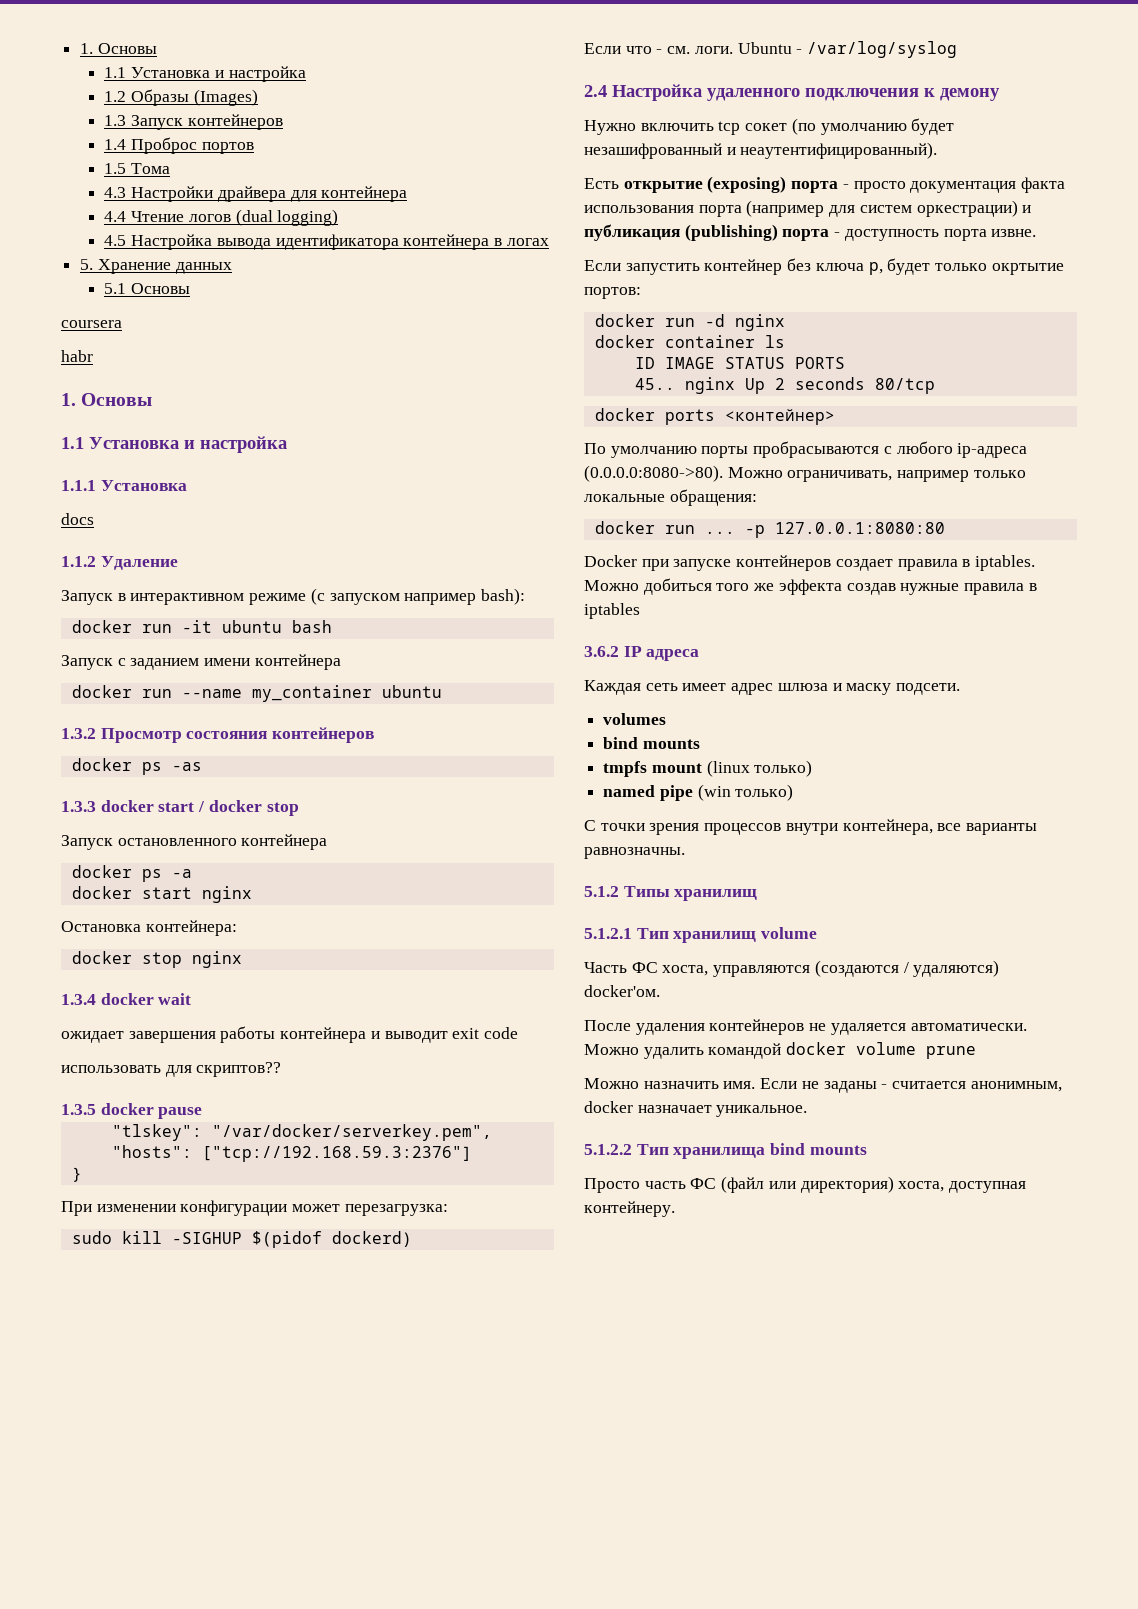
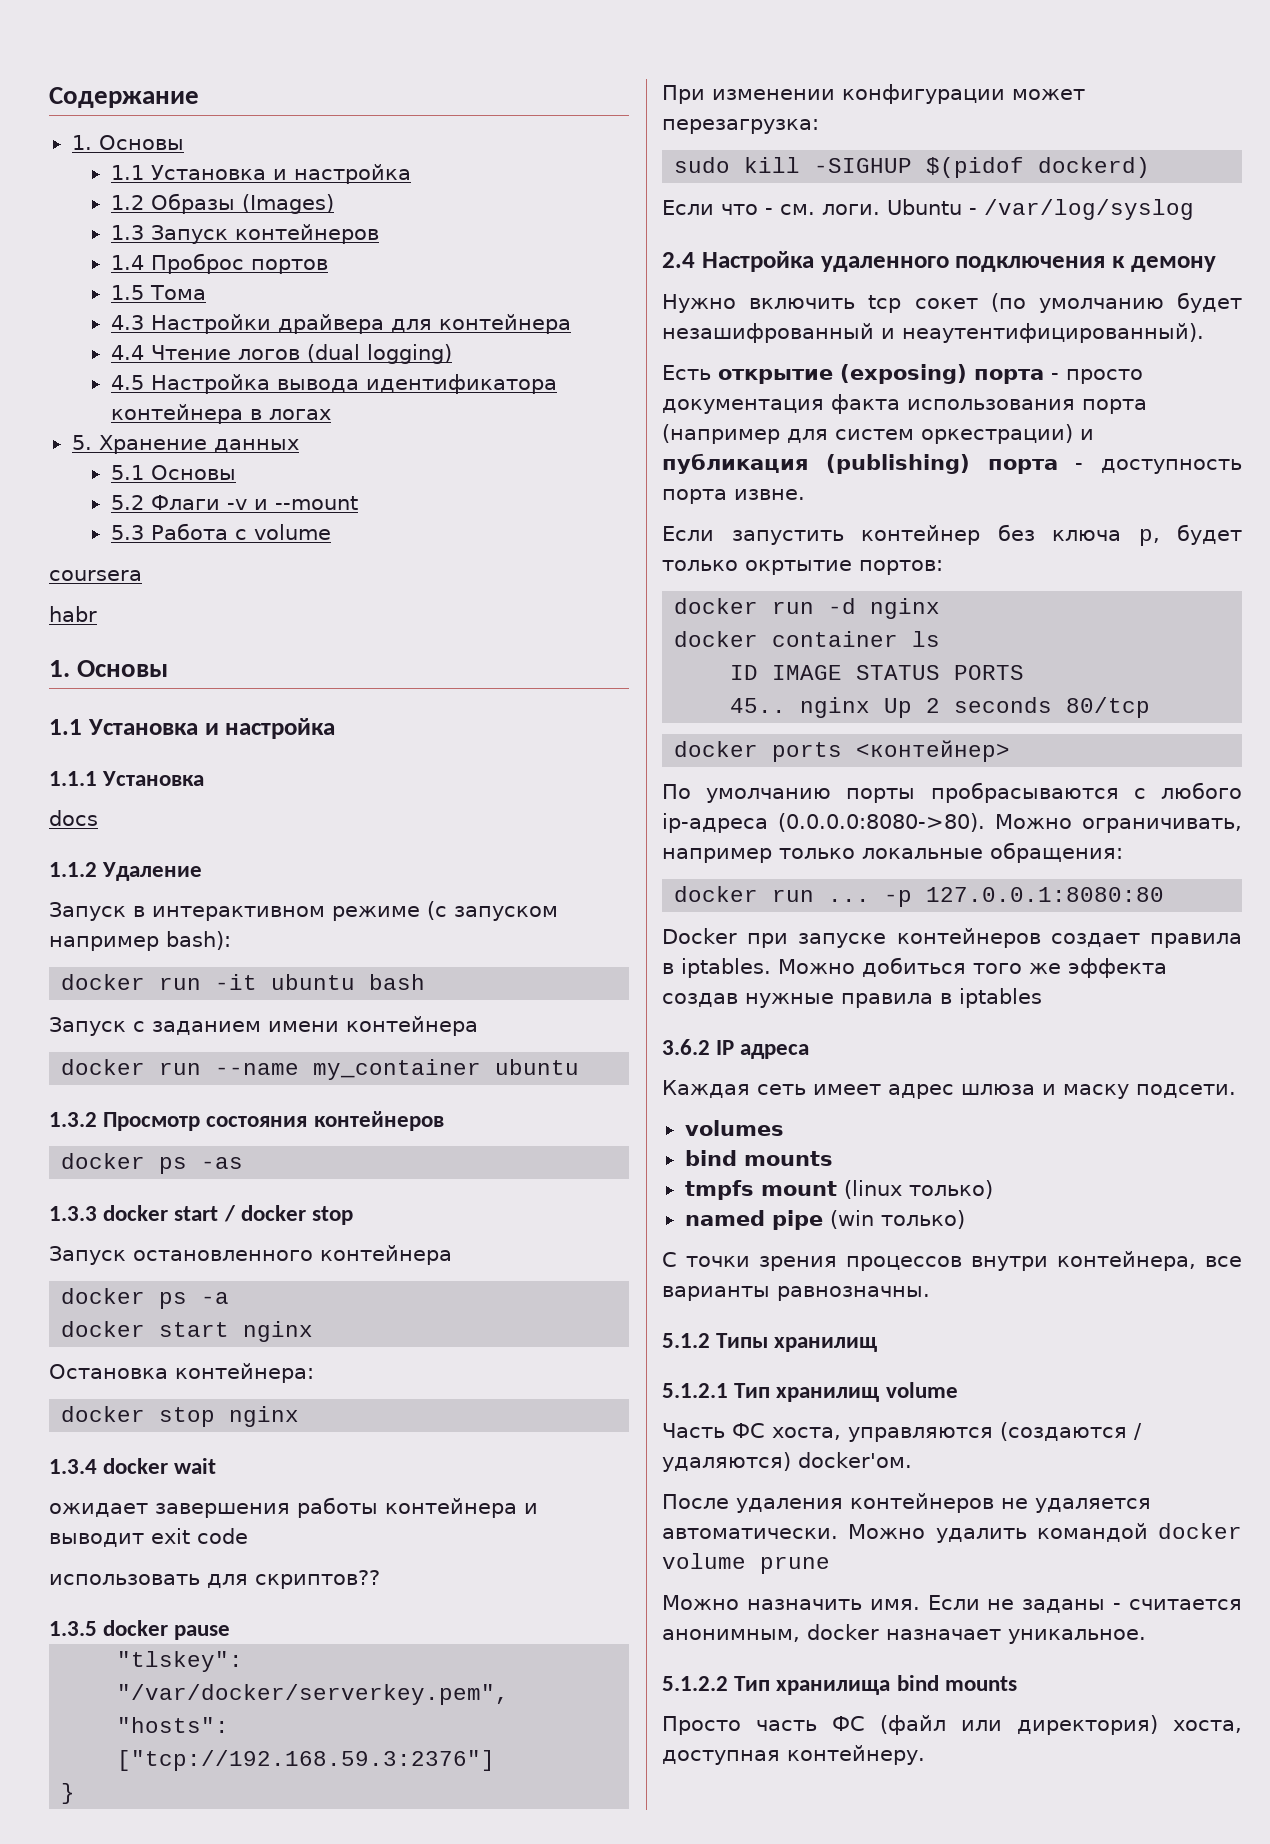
+ Содержание
+ 5.2 Флаги -v и --mount
+ 5.3 Работа с volume

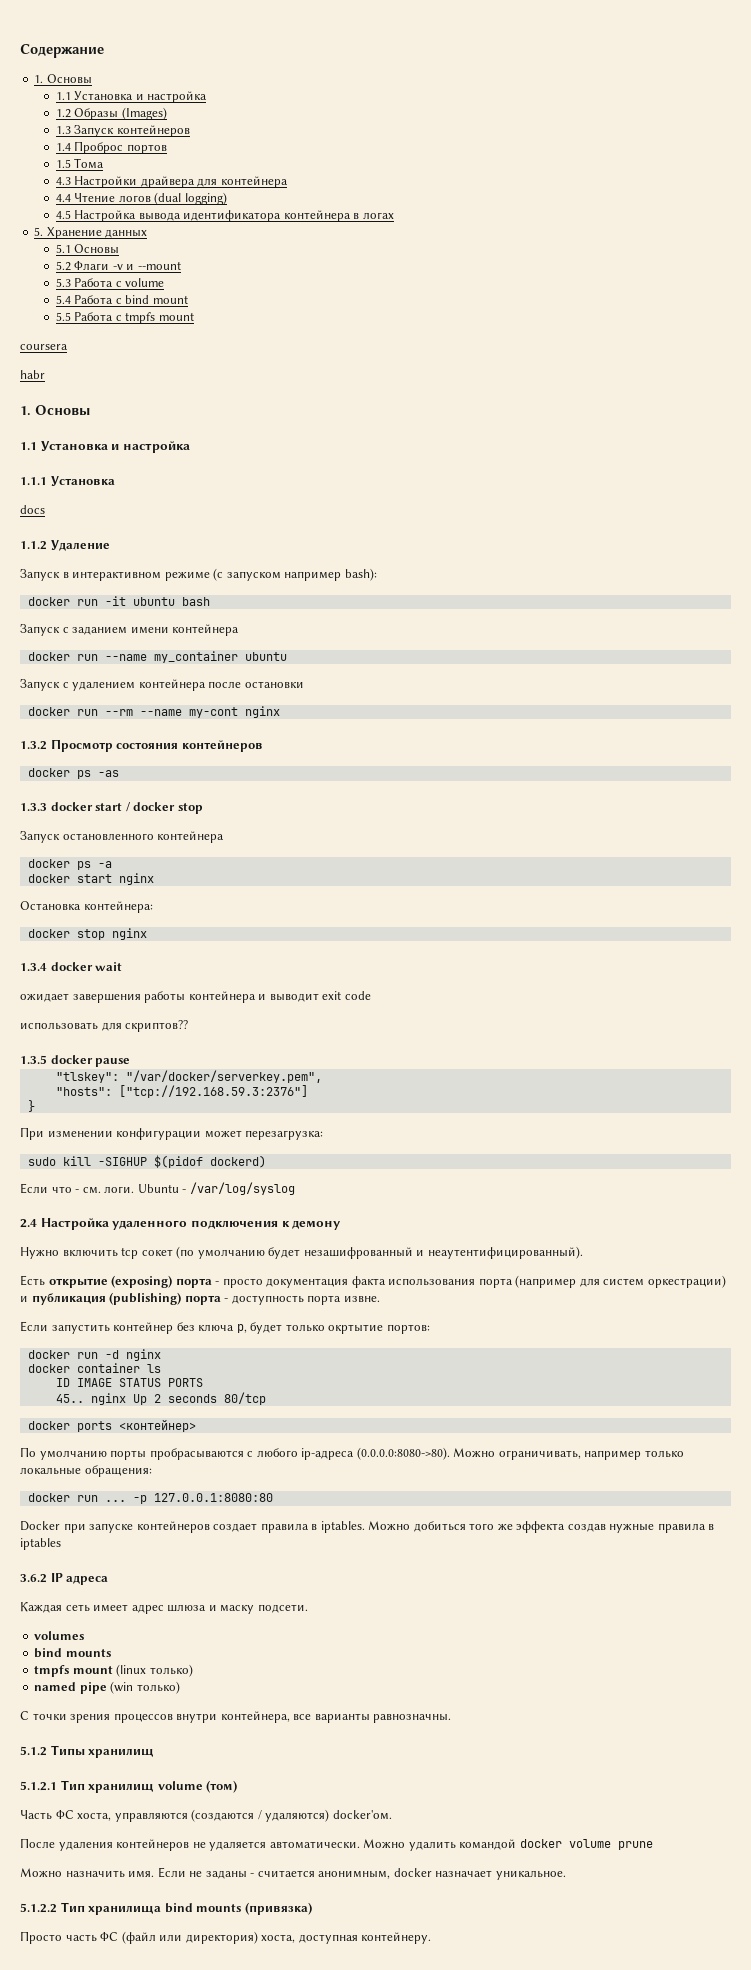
+ 5.4 Работа с bind mount
+ 5.5 Работа с tmpfs mount
+ Запуск с удалением контейнера после остановки
+ docker run --rm --name my-cont nginx
- 5.1.2.1 Тип хранилищ volume
+ 5.1.2.1 Тип хранилищ volume (том)
- 5.1.2.2 Тип хранилища bind mounts
+ 5.1.2.2 Тип хранилища bind mounts (привязка)

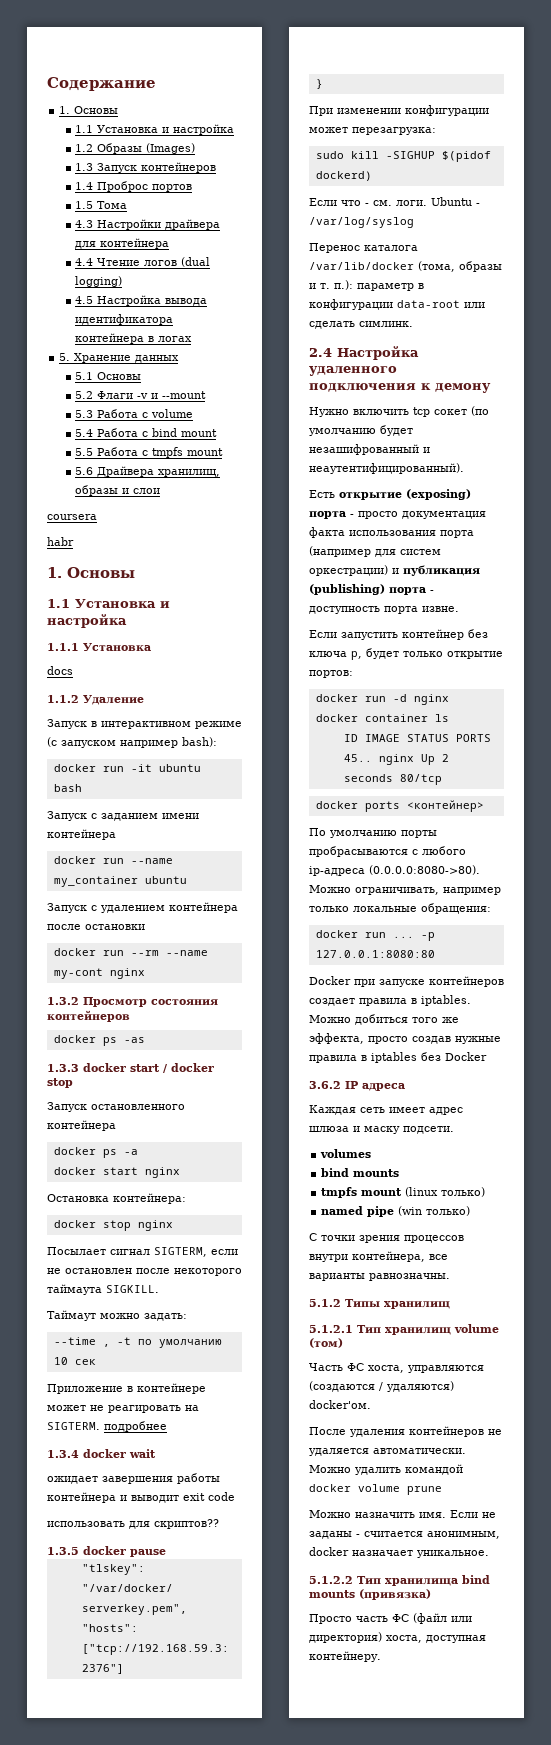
+ 5.6 Драйвера хранилищ, образы и слои
+ Посылает сигнал SIGTERM, если не остановлен после некоторого таймаута SIGKILL.
+ Таймаут можно задать:
+ --time , -t по умолчанию 10 сек
+ Приложение в контейнере может не реагировать на SIGTERM. подробнее
+ Перенос каталога /var/lib/docker (тома, образы и т. п.): параметр в конфигурации data-root или сделать симлинк.
- Если запустить контейнер без ключа p, будет только окртытие портов:
+ Если запустить контейнер без ключа p, будет только открытие портов:
- Можно добиться того же эффекта создав нужные правила в iptables
+ Можно добиться того же эффекта, просто создав нужные правила в iptables без Docker

